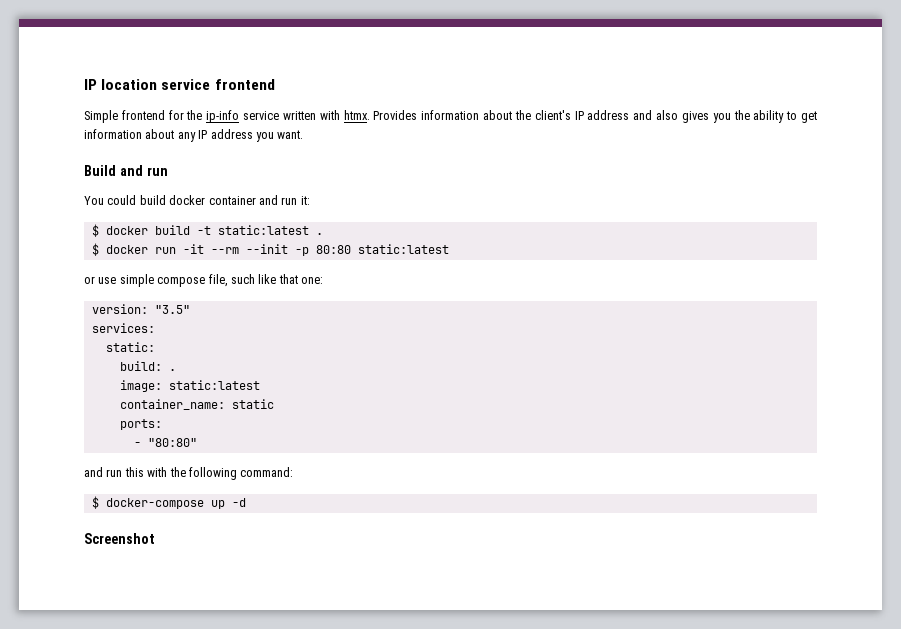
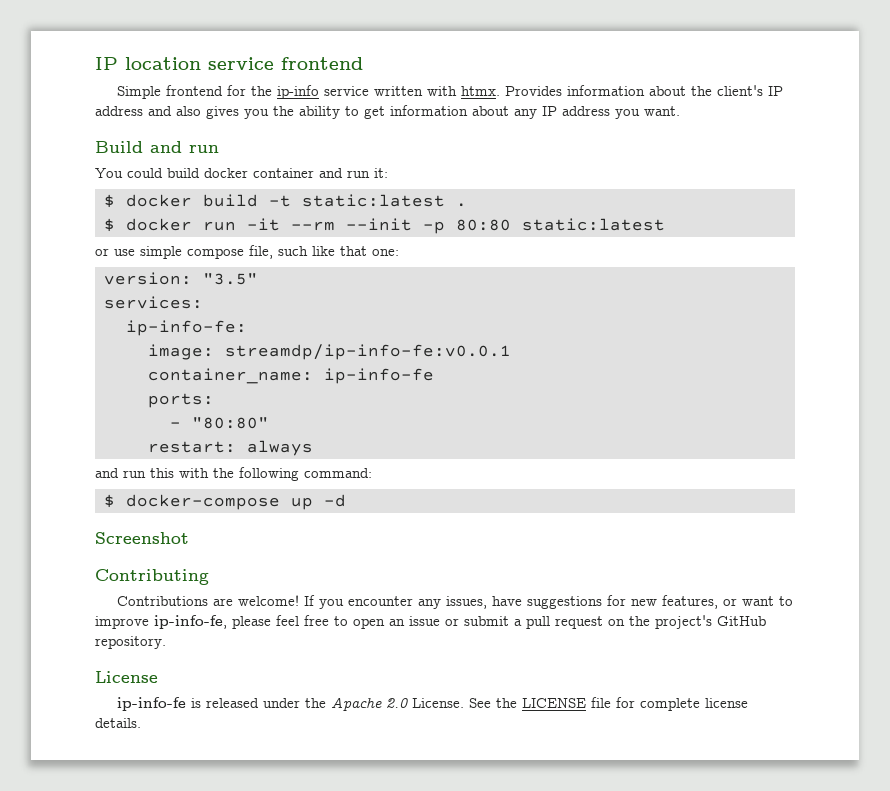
- static:
- build: .
+ ip-info-fe:
- image: static:latest
+ image: streamdp/ip-info-fe:v0.0.1
- container_name: static
+ container_name: ip-info-fe
+ restart: always
+ Contributing
+ Contributions are welcome! If you encounter any issues, have suggestions for new features, or want to improve ip-info-fe, please feel free to open an issue or submit a pull request on the project's GitHub repository.
+ License
+ ip-info-fe is released under the Apache 2.0 License. See the LICENSE file for complete license details.

